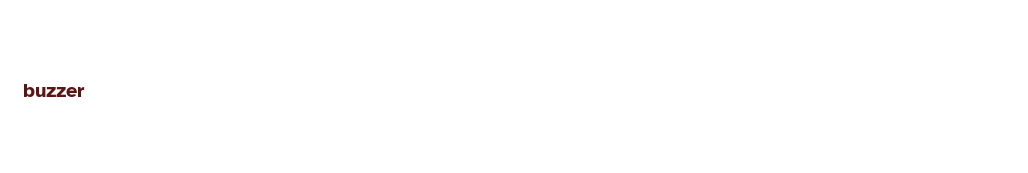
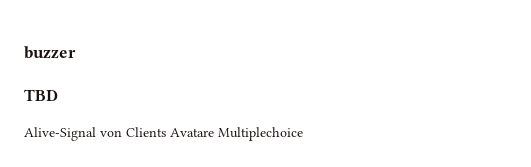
+ TBD
+ Alive-Signal von Clients Avatare Multiplechoice

